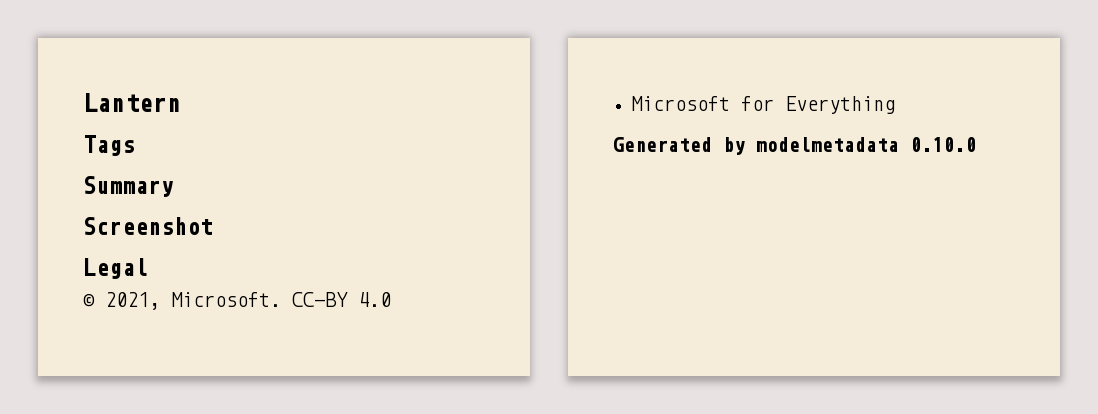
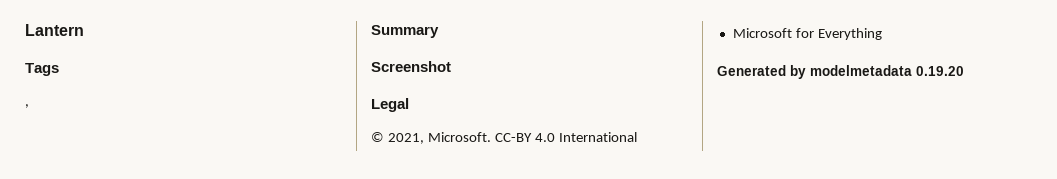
+ ,
- CC-BY 4.0
+ CC-BY 4.0 International
- Generated by modelmetadata 0.10.0
+ Generated by modelmetadata 0.19.20

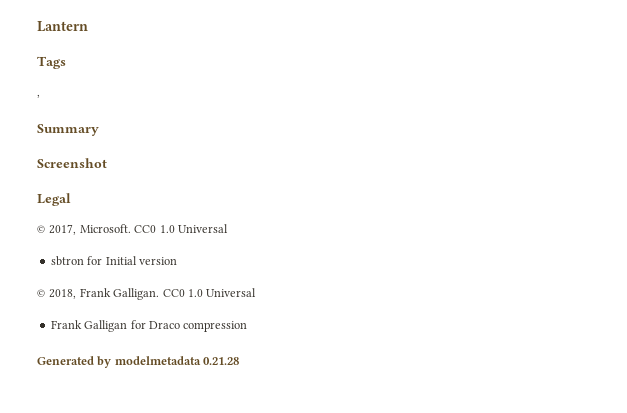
- © 2021, Microsoft. CC-BY 4.0 International
- Microsoft for Everything
+ © 2017, Microsoft. CC0 1.0 Universal
+ sbtron for Initial version
+ © 2018, Frank Galligan. CC0 1.0 Universal
+ Frank Galligan for Draco compression
- Generated by modelmetadata 0.19.20
+ Generated by modelmetadata 0.21.28

